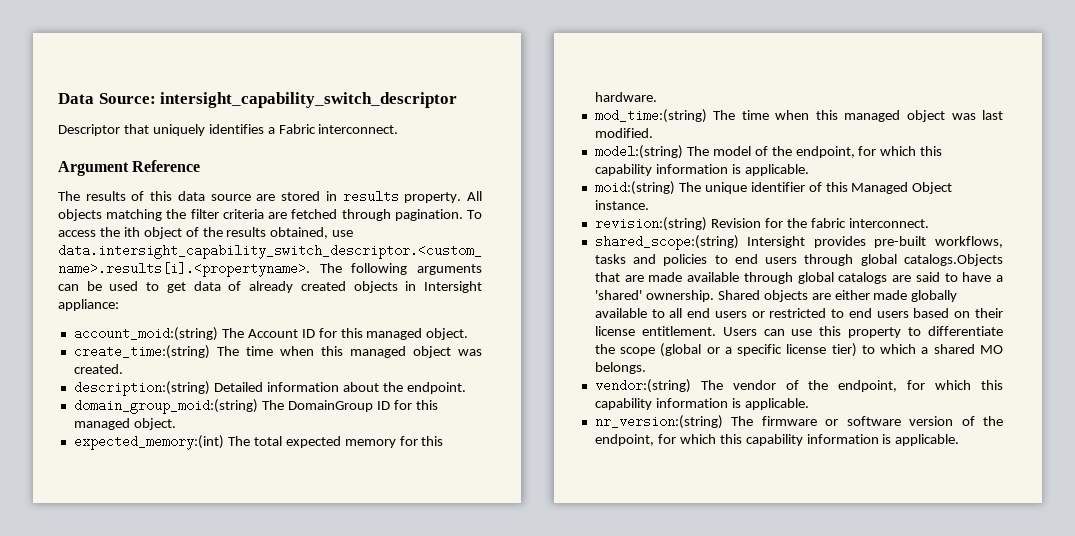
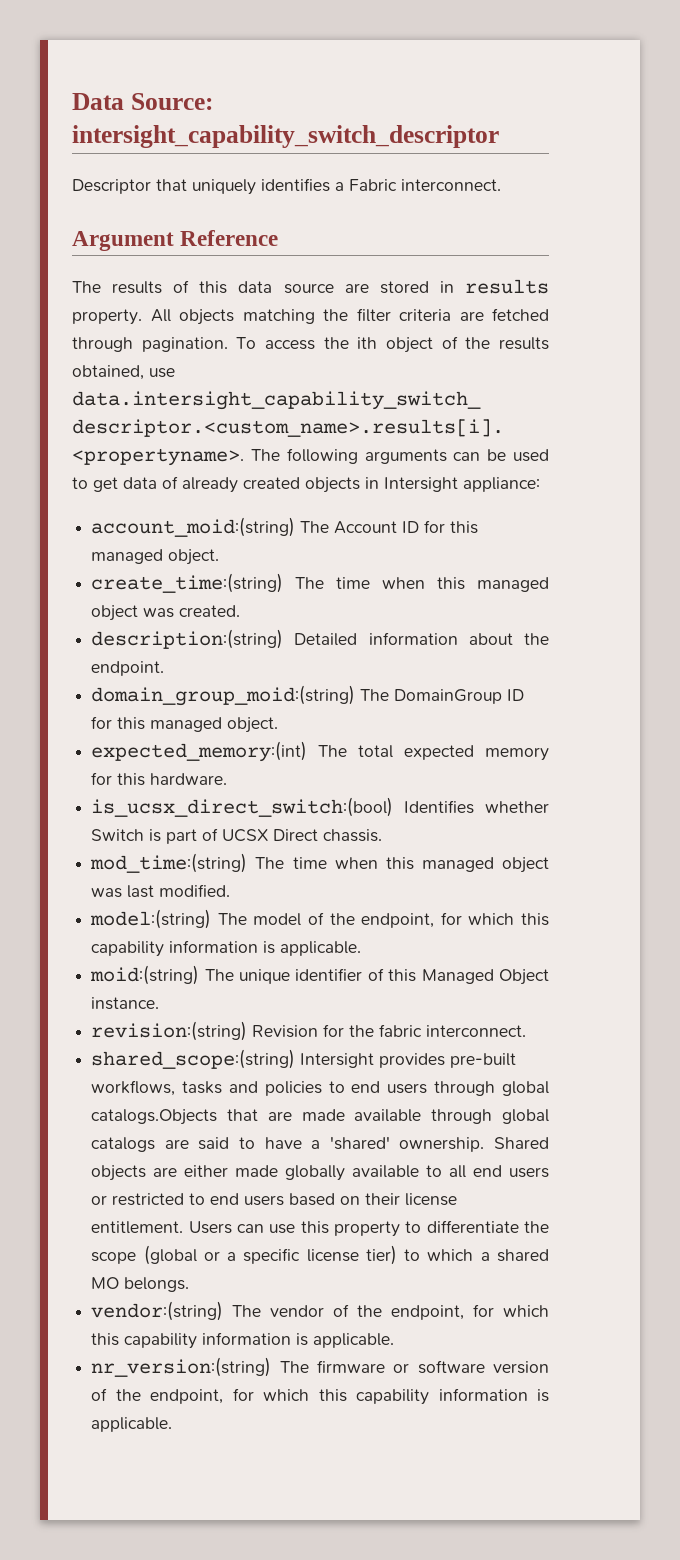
+ is_ucsx_direct_switch:(bool) Identifies whether Switch is part of UCSX Direct chassis.

